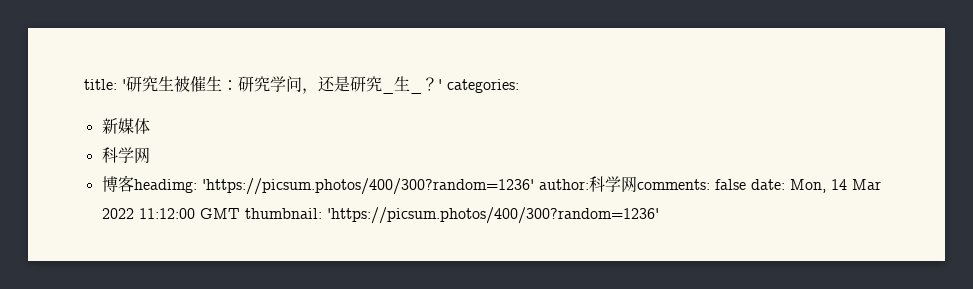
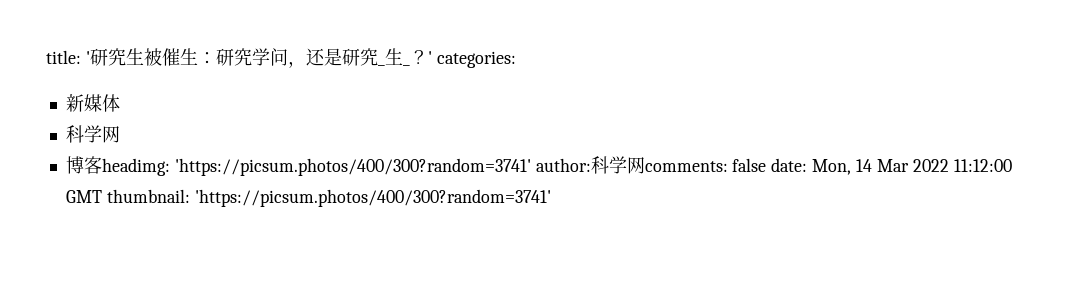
- 博客headimg: 'https://picsum.photos/400/300?random=1236' author:科学网comments: false date: Mon, 14 Mar 2022 11:12:00 GMT thumbnail: 'https://picsum.photos/400/300?random=1236'
+ 博客headimg: 'https://picsum.photos/400/300?random=3741' author:科学网comments: false date: Mon, 14 Mar 2022 11:12:00 GMT thumbnail: 'https://picsum.photos/400/300?random=3741'

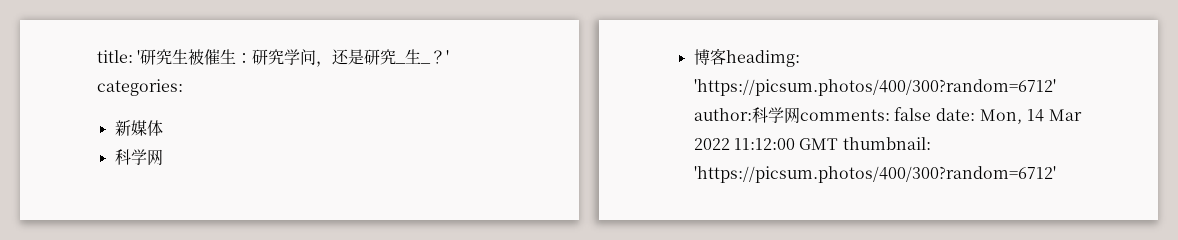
- 博客headimg: 'https://picsum.photos/400/300?random=3741' author:科学网comments: false date: Mon, 14 Mar 2022 11:12:00 GMT thumbnail: 'https://picsum.photos/400/300?random=3741'
+ 博客headimg: 'https://picsum.photos/400/300?random=6712' author:科学网comments: false date: Mon, 14 Mar 2022 11:12:00 GMT thumbnail: 'https://picsum.photos/400/300?random=6712'

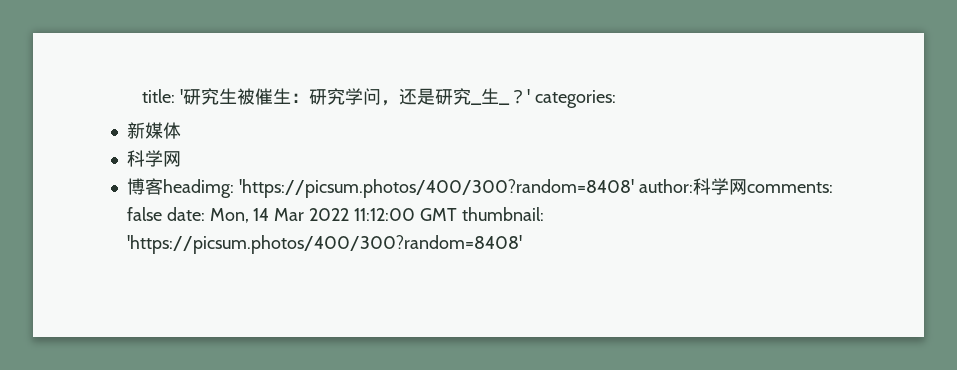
- 博客headimg: 'https://picsum.photos/400/300?random=6712' author:科学网comments: false date: Mon, 14 Mar 2022 11:12:00 GMT thumbnail: 'https://picsum.photos/400/300?random=6712'
+ 博客headimg: 'https://picsum.photos/400/300?random=8408' author:科学网comments: false date: Mon, 14 Mar 2022 11:12:00 GMT thumbnail: 'https://picsum.photos/400/300?random=8408'

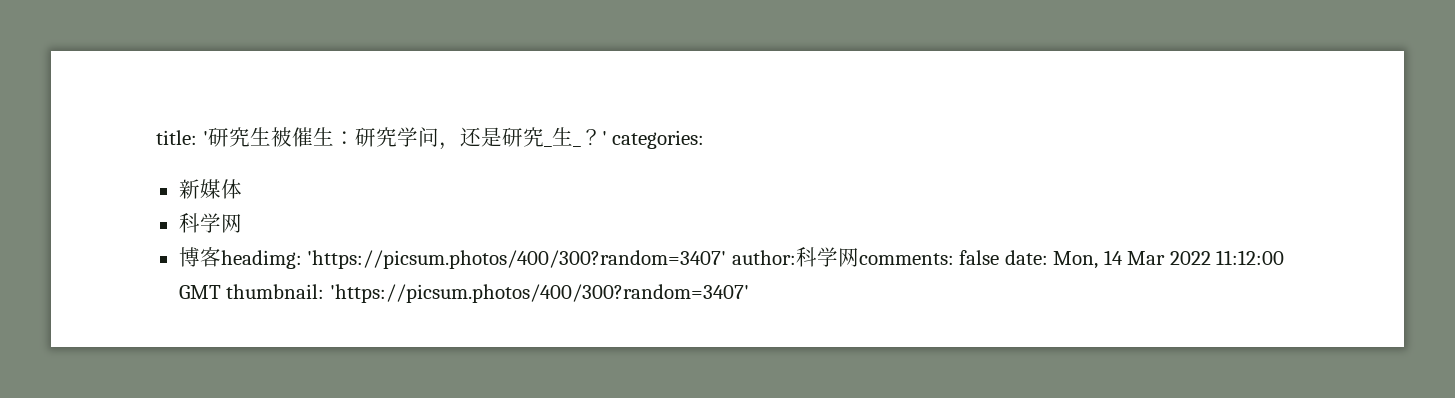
- 博客headimg: 'https://picsum.photos/400/300?random=8408' author:科学网comments: false date: Mon, 14 Mar 2022 11:12:00 GMT thumbnail: 'https://picsum.photos/400/300?random=8408'
+ 博客headimg: 'https://picsum.photos/400/300?random=3407' author:科学网comments: false date: Mon, 14 Mar 2022 11:12:00 GMT thumbnail: 'https://picsum.photos/400/300?random=3407'

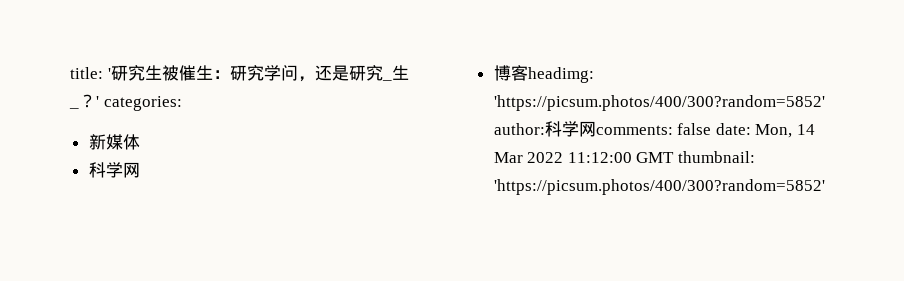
- 博客headimg: 'https://picsum.photos/400/300?random=3407' author:科学网comments: false date: Mon, 14 Mar 2022 11:12:00 GMT thumbnail: 'https://picsum.photos/400/300?random=3407'
+ 博客headimg: 'https://picsum.photos/400/300?random=5852' author:科学网comments: false date: Mon, 14 Mar 2022 11:12:00 GMT thumbnail: 'https://picsum.photos/400/300?random=5852'

